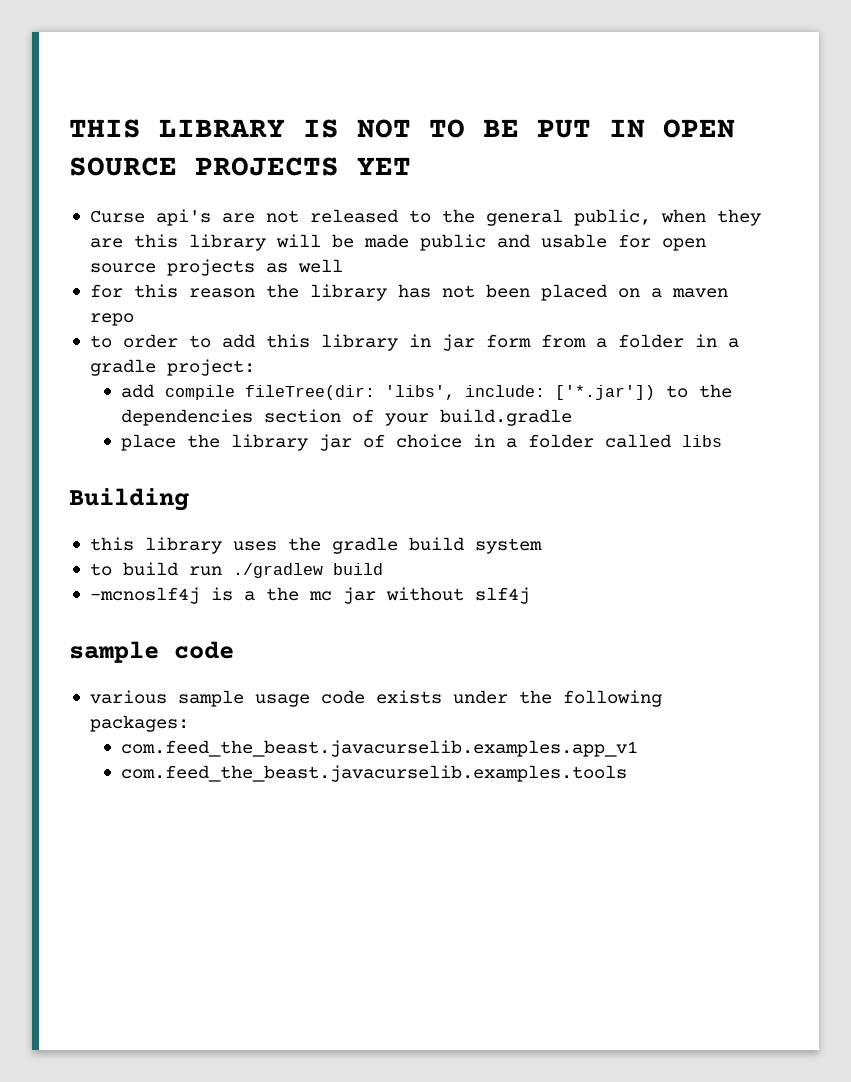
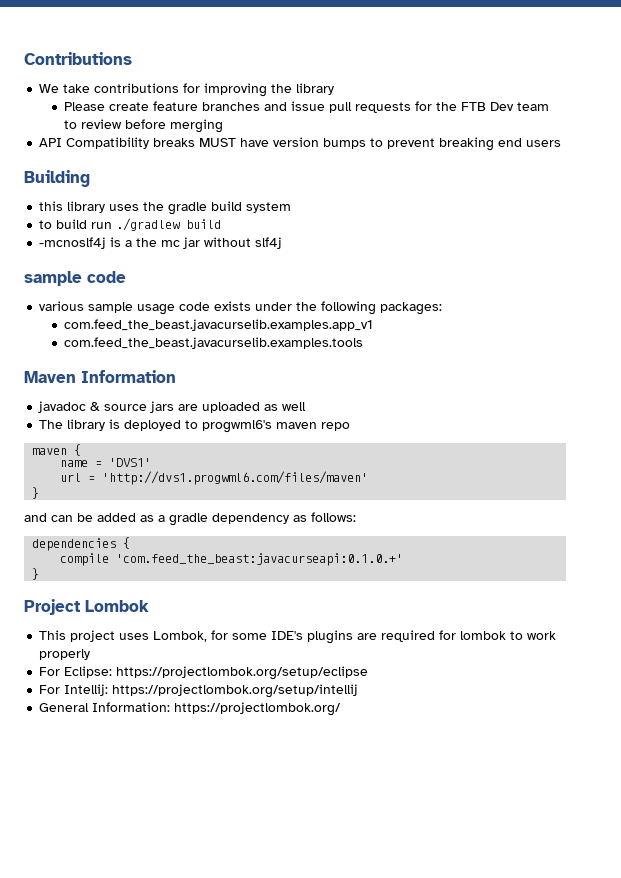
- THIS LIBRARY IS NOT TO BE PUT IN OPEN SOURCE PROJECTS YET
- Curse api's are not released to the general public, when they are this library will be made public and usable for open source projects as well
- for this reason the library has not been placed on a maven repo
- to order to add this library in jar form from a folder in a gradle project:
- add compile fileTree(dir: 'libs', include: ['*.jar']) to the dependencies section of your build.gradle
- place the library jar of choice in a folder called libs
+ Contributions
+ We take contributions for improving the library
+ Please create feature branches and issue pull requests for the FTB Dev team to review before merging
+ API Compatibility breaks MUST have version bumps to prevent breaking end users
+ Maven Information
+ javadoc & source jars are uploaded as well
+ The library is deployed to progwml6's maven repo
+ maven {
+ name = 'DVS1'
+ url = 'http://dvs1.progwml6.com/files/maven'
+ }
+ and can be added as a gradle dependency as follows:
+ dependencies {
+ compile 'com.feed_the_beast:javacurseapi:0.1.0.+'
+ }
+ Project Lombok
+ This project uses Lombok, for some IDE's plugins are required for lombok to work properly
+ For Eclipse: https://projectlombok.org/setup/eclipse
+ For Intellij: https://projectlombok.org/setup/intellij
+ General Information: https://projectlombok.org/

